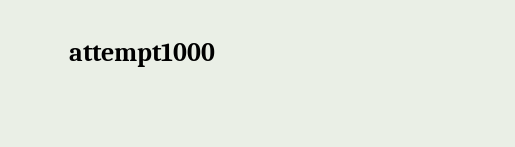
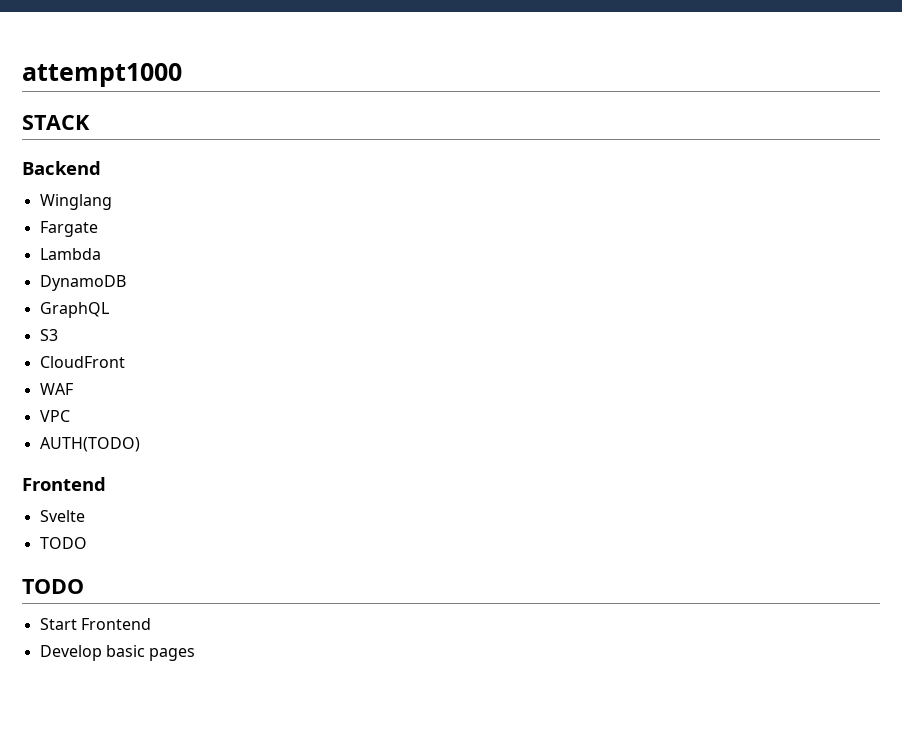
+ STACK
+ Backend
+ Winglang
+ Fargate
+ Lambda
+ DynamoDB
+ GraphQL
+ S3
+ CloudFront
+ WAF
+ VPC
+ AUTH(TODO)
+ Frontend
+ Svelte
+ TODO
+ TODO
+ Start Frontend
+ Develop basic pages

